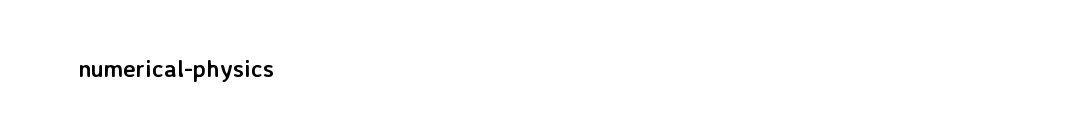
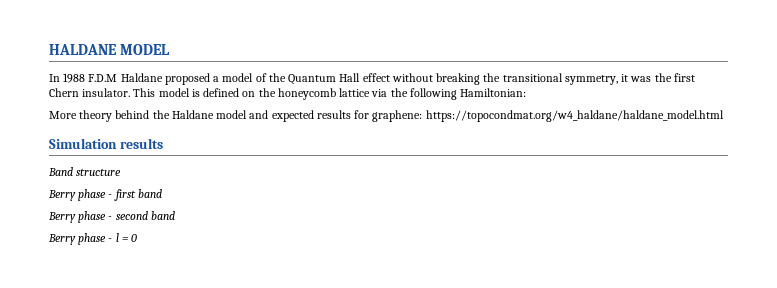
- numerical-physics
+ HALDANE MODEL
+ In 1988 F.D.M Haldane proposed a model of the Quantum Hall effect without breaking the transitional symmetry, it was the first Chern insulator. This model is defined on the honeycomb lattice via the following Hamiltonian:
+ More theory behind the Haldane model and expected results for graphene: https://topocondmat.org/w4_haldane/haldane_model.html
+ Simulation results
+ Band structure
+ Berry phase - first band
+ Berry phase - second band
+ Berry phase - l = 0

